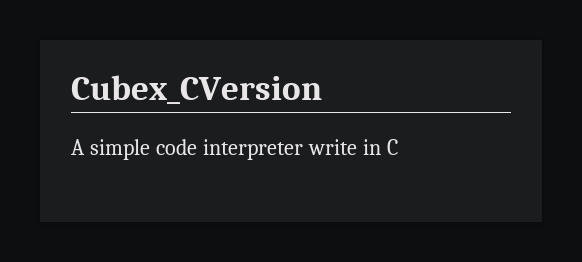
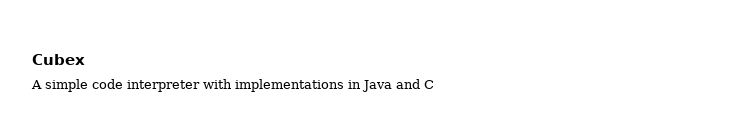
- Cubex_CVersion
+ Cubex
- A simple code interpreter write in C
+ A simple code interpreter with implementations in Java and C

